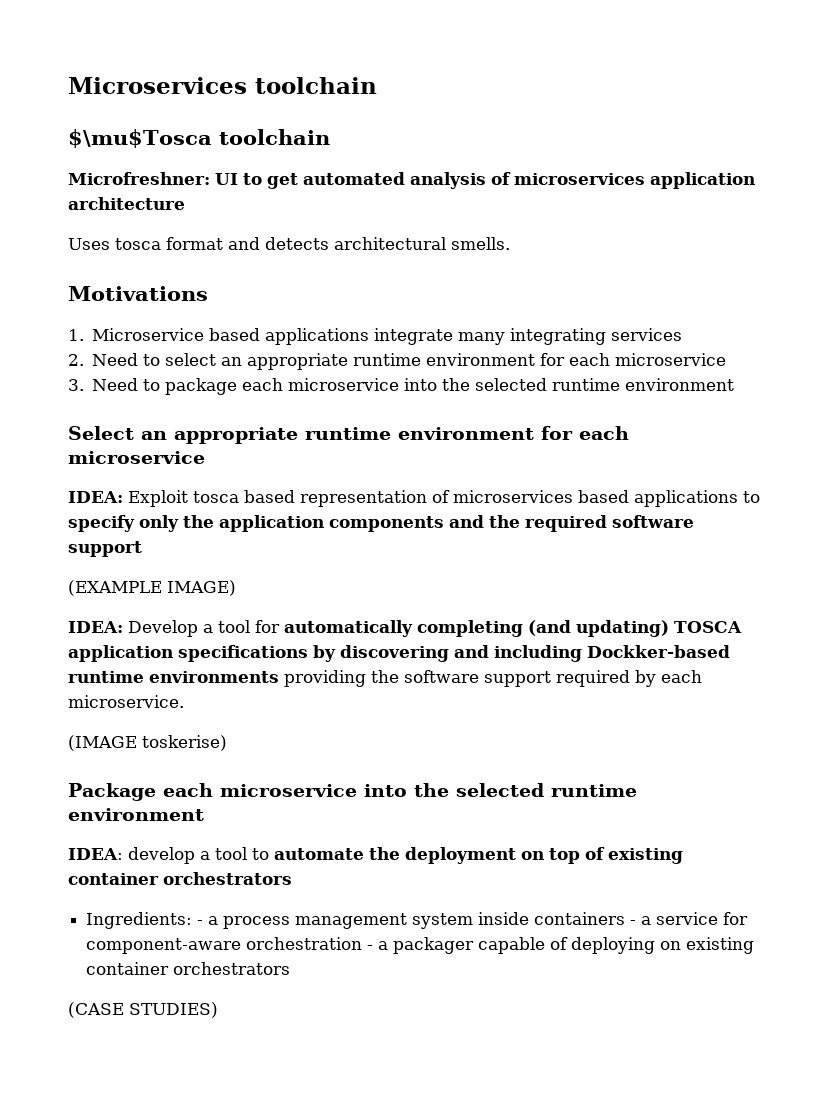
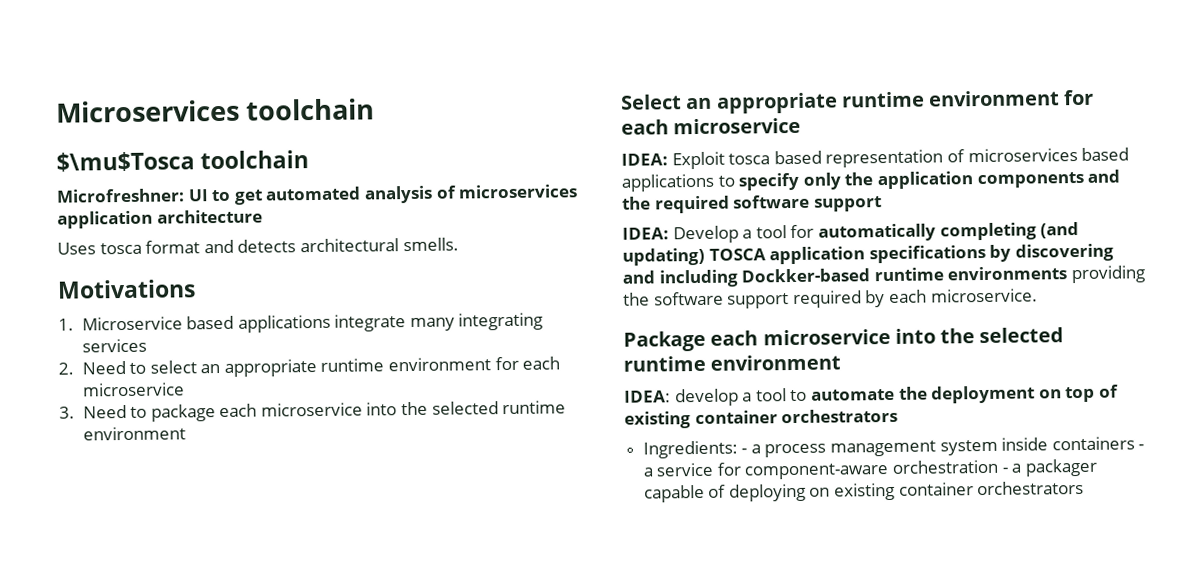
- (EXAMPLE IMAGE)
- (IMAGE toskerise)
- (CASE STUDIES)

